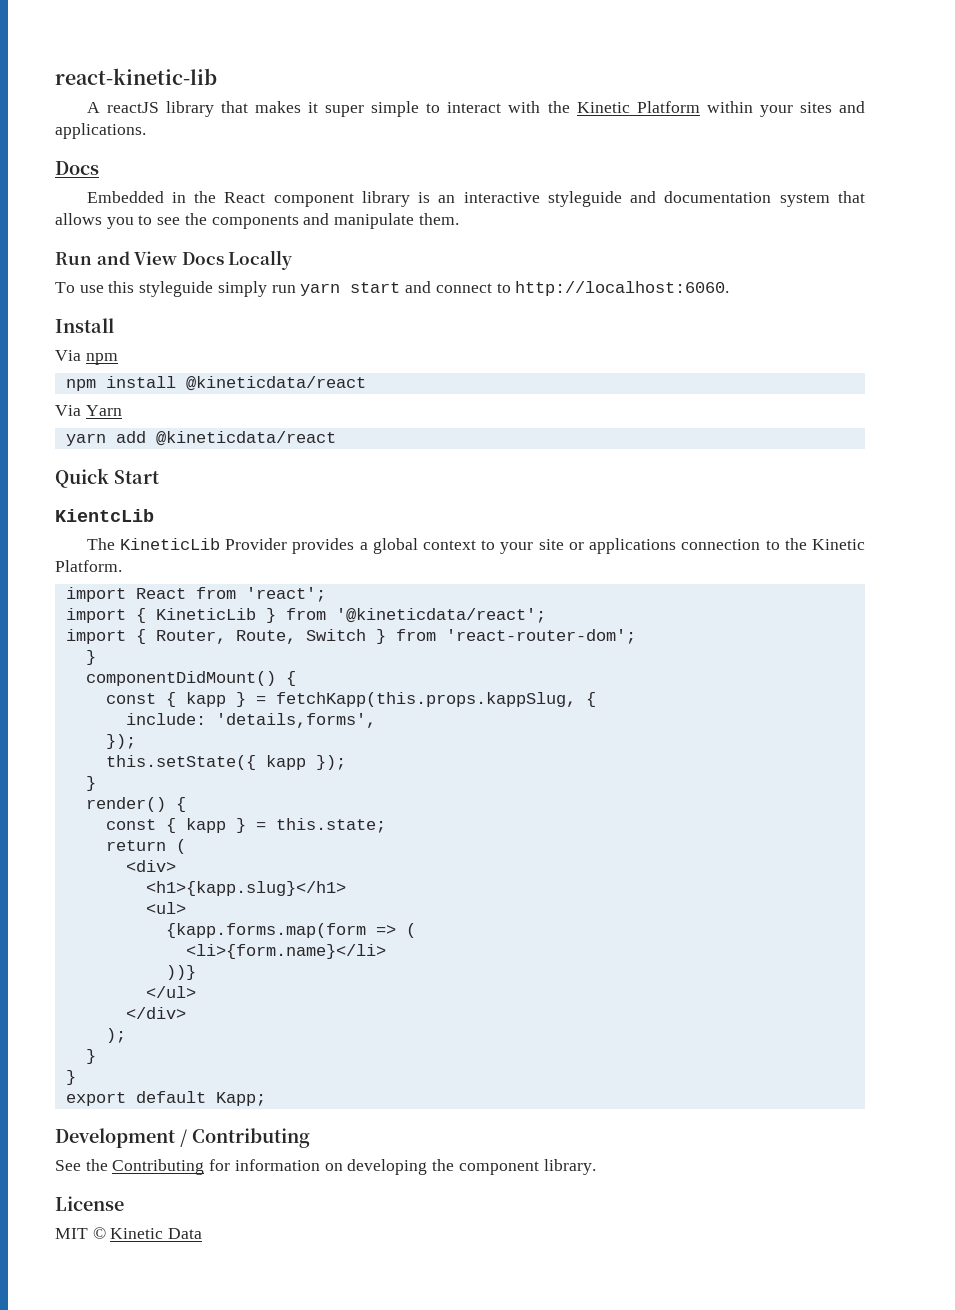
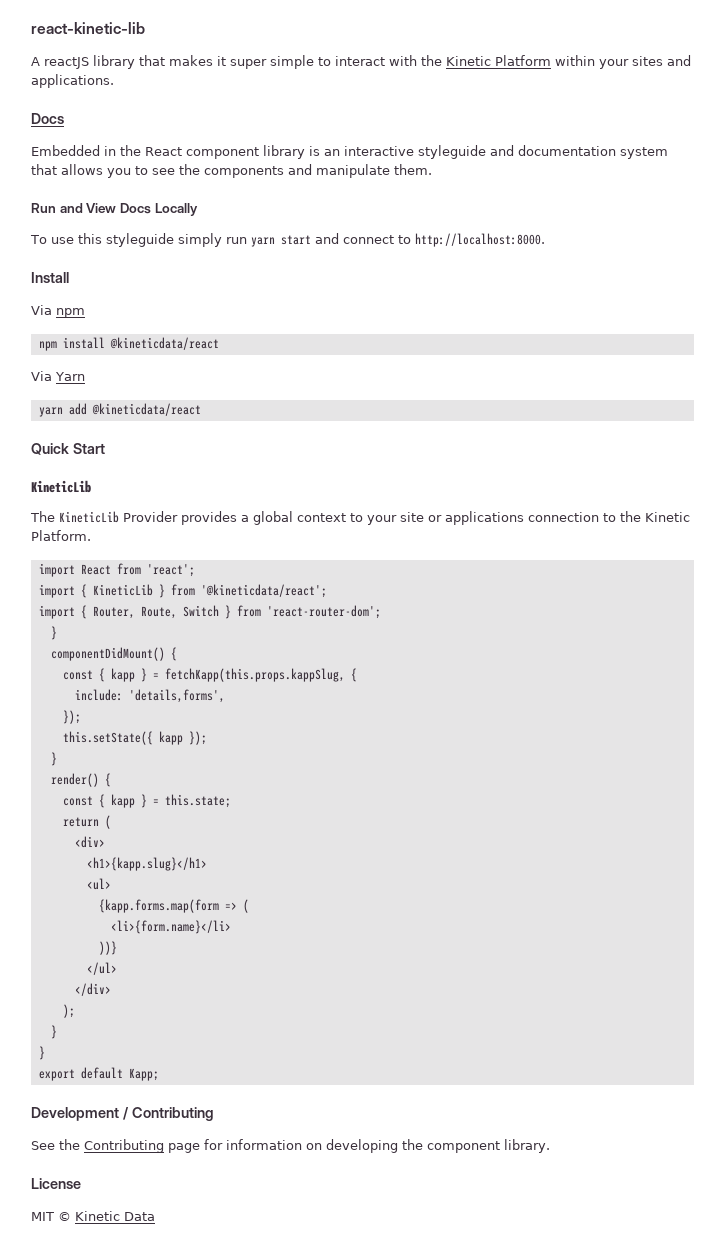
- To use this styleguide simply run yarn start and connect to http://localhost:6060.
+ To use this styleguide simply run yarn start and connect to http://localhost:8000.
  Quick Start
- KientcLib
+ KineticLib
- See the Contributing for information on developing the component library.
+ See the Contributing page for information on developing the component library.

